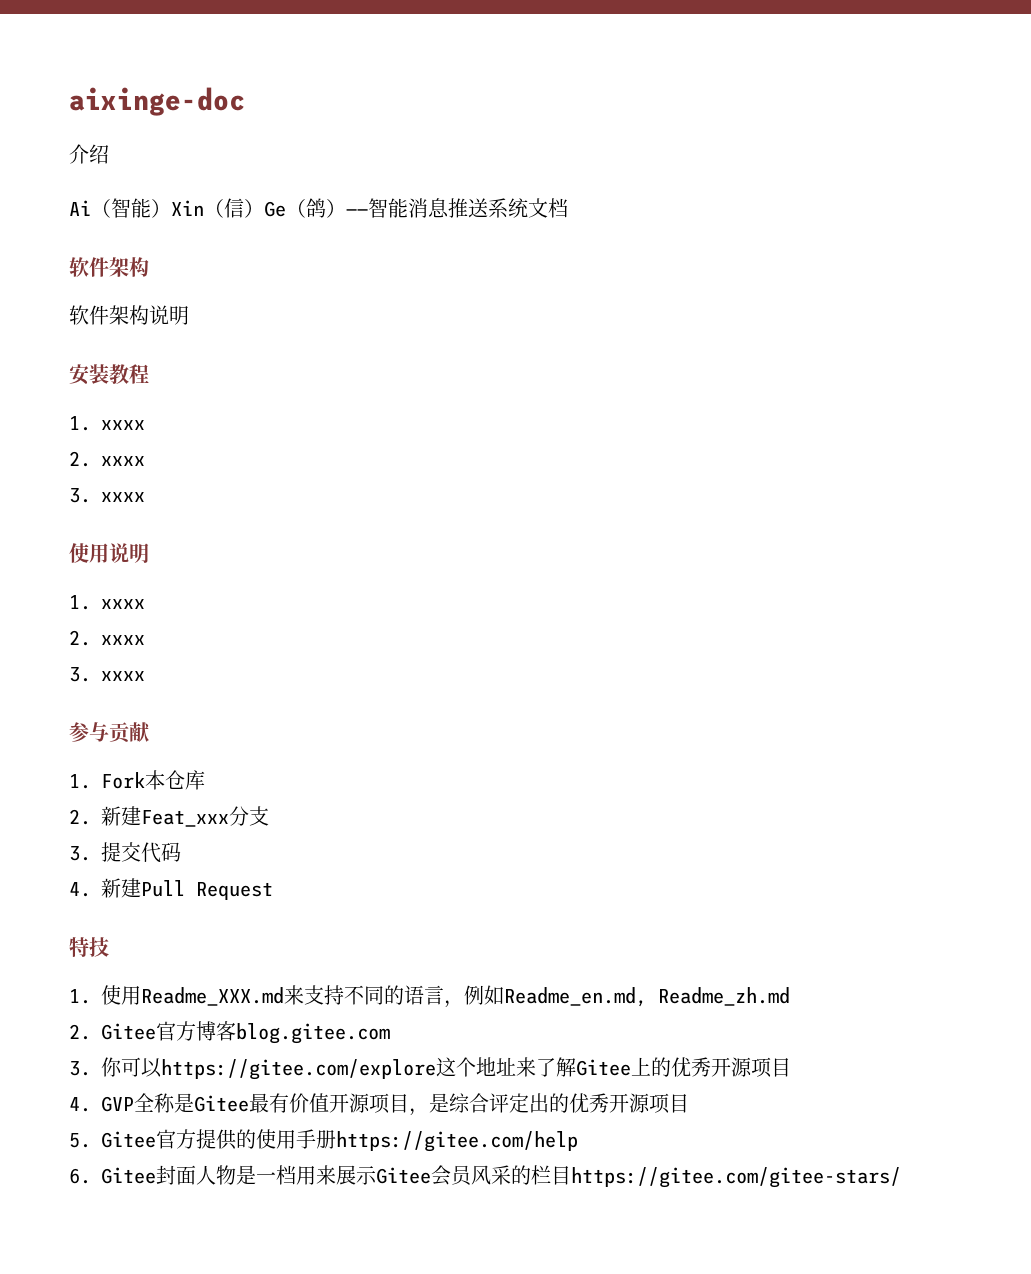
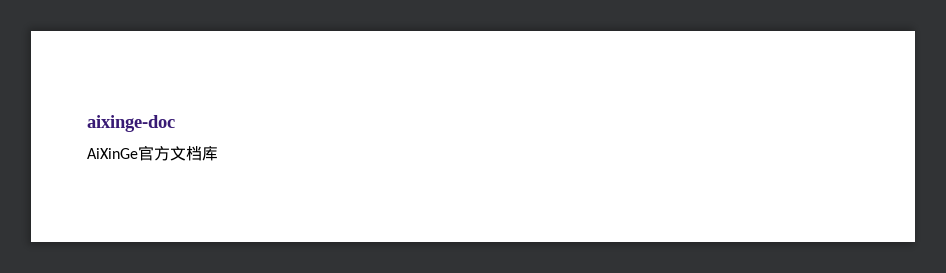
- 介绍
- Ai（智能）Xin（信）Ge（鸽）——智能消息推送系统文档
- 软件架构
- 软件架构说明
- 安装教程
- 1. xxxx
- 2. xxxx
- 3. xxxx
- 使用说明
- 1. xxxx
- 2. xxxx
- 3. xxxx
- 参与贡献
- 1. Fork本仓库
- 2.新建Feat_xxx分支
- 3.提交代码
- 4.新建Pull Request
- 特技
- 1.使用Readme_XXX.md来支持不同的语言，例如Readme_en.md, Readme_zh.md
- 2. Gitee官方博客blog.gitee.com
- 3.你可以https://gitee.com/explore这个地址来了解Gitee上的优秀开源项目
- 4. GVP全称是Gitee最有价值开源项目，是综合评定出的优秀开源项目
- 5. Gitee官方提供的使用手册https://gitee.com/help
- 6. Gitee封面人物是一档用来展示Gitee会员风采的栏目https://gitee.com/gitee-stars/
+ AiXinGe官方文档库

